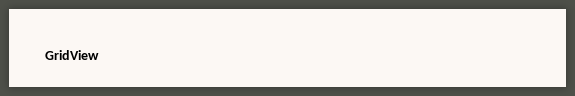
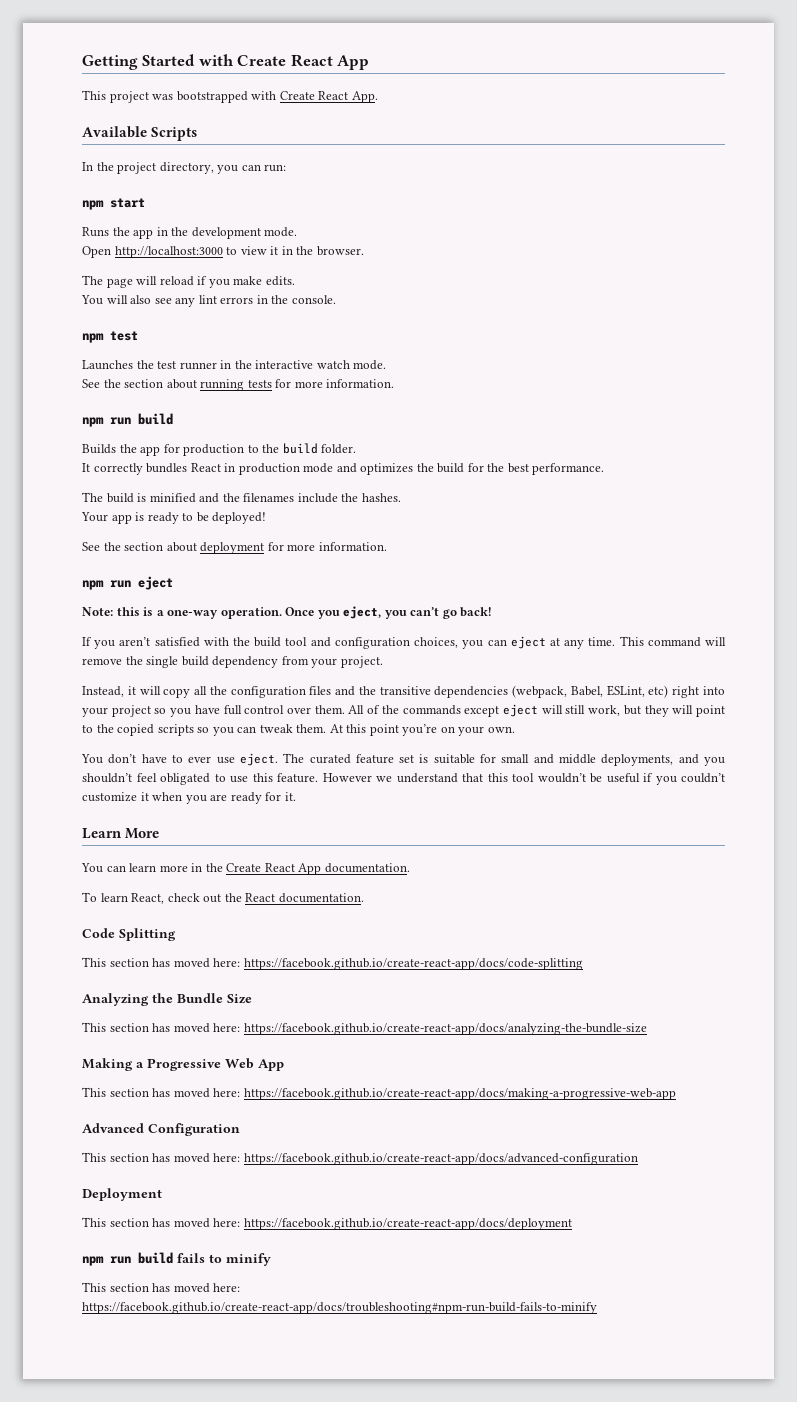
- GridView
+ Getting Started with Create React App
+ This project was bootstrapped with Create React App.
+ Available Scripts
+ In the project directory, you can run:
+ npm start
+ Runs the app in the development mode.
+ Open http://localhost:3000 to view it in the browser.
+ The page will reload if you make edits.
+ You will also see any lint errors in the console.
+ npm test
+ Launches the test runner in the interactive watch mode.
+ See the section about running tests for more information.
+ npm run build
+ Builds the app for production to the build folder.
+ It correctly bundles React in production mode and optimizes the build for the best performance.
+ The build is minified and the filenames include the hashes.
+ Your app is ready to be deployed!
+ See the section about deployment for more information.
+ npm run eject
+ Note: this is a one-way operation. Once you eject, you can’t go back!
+ If you aren’t satisfied with the build tool and configuration choices, you can eject at any time. This command will remove the single build dependency from your project.
+ Instead, it will copy all the configuration files and the transitive dependencies (webpack, Babel, ESLint, etc) right into your project so you have full control over them. All of the commands except eject will still work, but they will point to the copied scripts so you can tweak them. At this point you’re on your own.
+ You don’t have to ever use eject. The curated feature set is suitable for small and middle deployments, and you shouldn’t feel obligated to use this feature. However we understand that this tool wouldn’t be useful if you couldn’t customize it when you are ready for it.
+ Learn More
+ You can learn more in the Create React App documentation.
+ To learn React, check out the React documentation.
+ Code Splitting
+ This section has moved here: https://facebook.github.io/create-react-app/docs/code-splitting
+ Analyzing the Bundle Size
+ This section has moved here: https://facebook.github.io/create-react-app/docs/analyzing-the-bundle-size
+ Making a Progressive Web App
+ This section has moved here: https://facebook.github.io/create-react-app/docs/making-a-progressive-web-app
+ Advanced Configuration
+ This section has moved here: https://facebook.github.io/create-react-app/docs/advanced-configuration
+ Deployment
+ This section has moved here: https://facebook.github.io/create-react-app/docs/deployment
+ npm run build fails to minify
+ This section has moved here: https://facebook.github.io/create-react-app/docs/troubleshooting#npm-run-build-fails-to-minify

